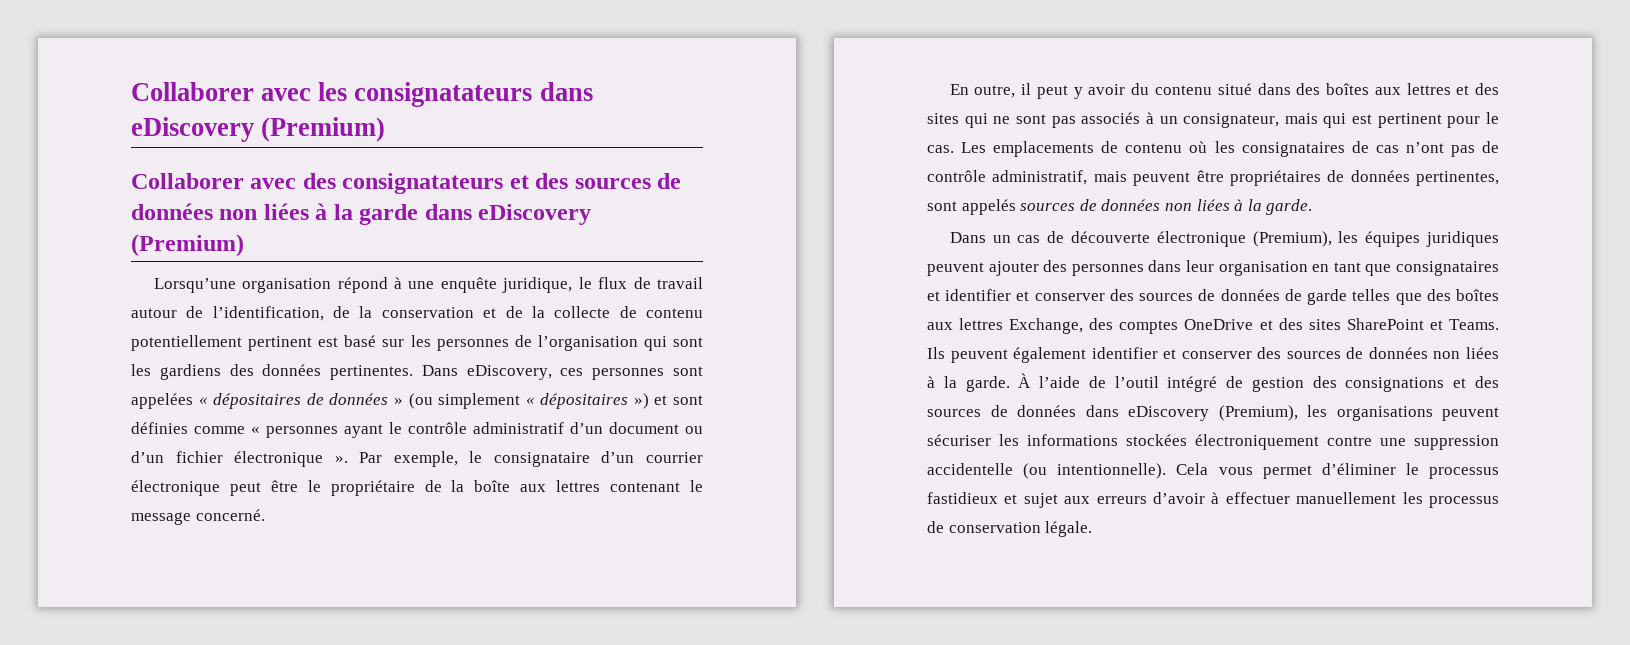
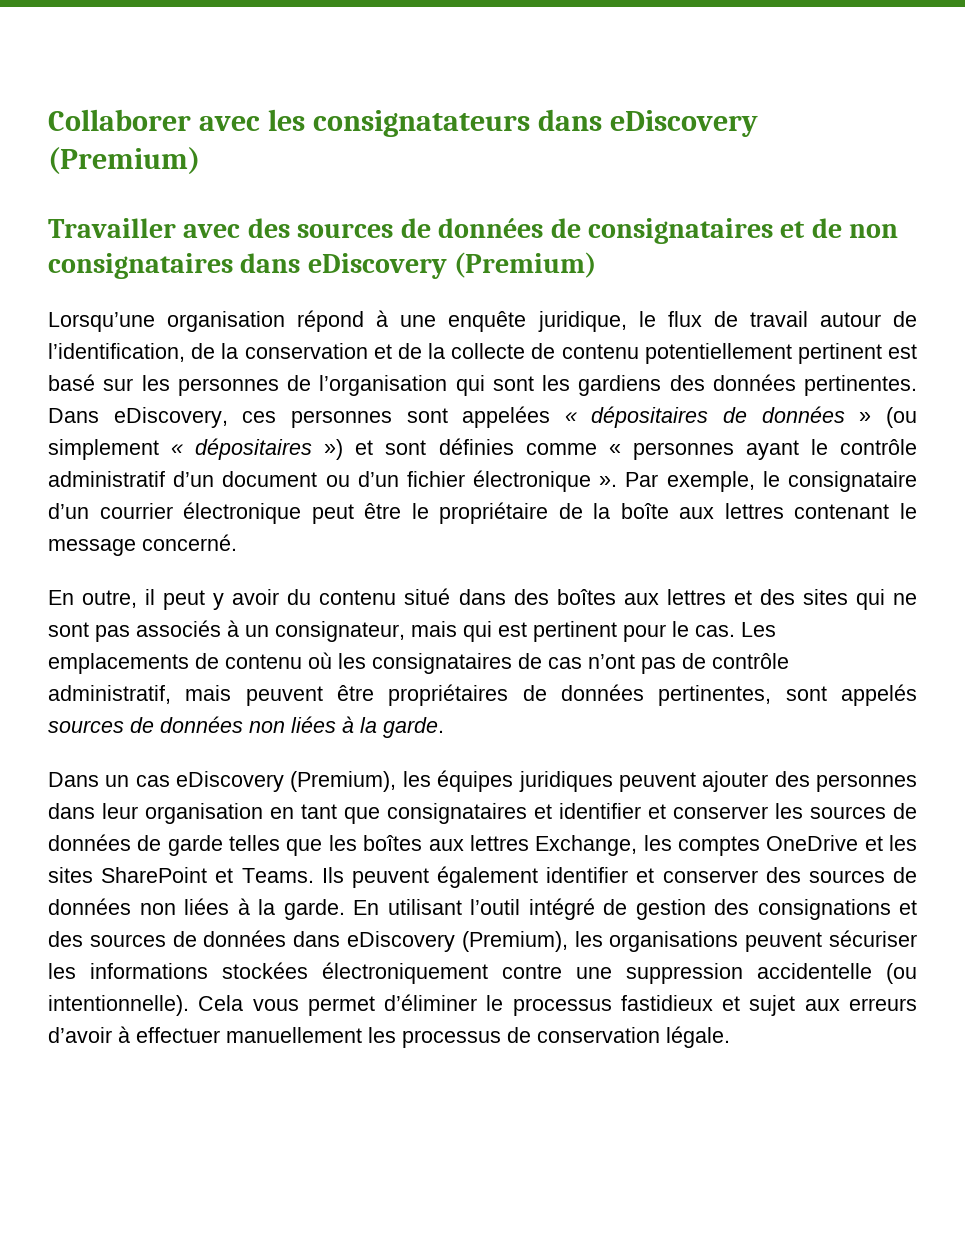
- Collaborer avec des consignatateurs et des sources de données non liées à la garde dans eDiscovery (Premium)
+ Travailler avec des sources de données de consignataires et de non consignataires dans eDiscovery (Premium)
- Dans un cas de découverte électronique (Premium), les équipes juridiques peuvent ajouter des personnes dans leur organisation en tant que consignataires et identifier et conserver des sources de données de garde telles que des boîtes aux lettres Exchange, des comptes OneDrive et des sites SharePoint et Teams.
+ Dans un cas eDiscovery (Premium), les équipes juridiques peuvent ajouter des personnes dans leur organisation en tant que consignataires et identifier et conserver les sources de données de garde telles que les boîtes aux lettres Exchange, les comptes OneDrive et les sites SharePoint et Teams.
- À l’aide de l’outil intégré de gestion des consignations et des sources de données dans eDiscovery (Premium), les organisations peuvent sécuriser les informations stockées électroniquement contre une suppression accidentelle (ou intentionnelle).
+ En utilisant l’outil intégré de gestion des consignations et des sources de données dans eDiscovery (Premium), les organisations peuvent sécuriser les informations stockées électroniquement contre une suppression accidentelle (ou intentionnelle).

